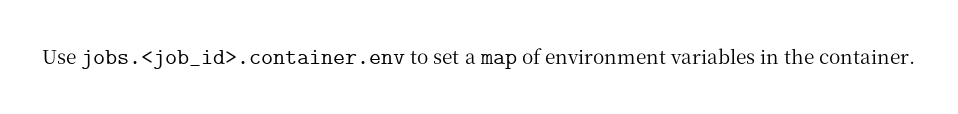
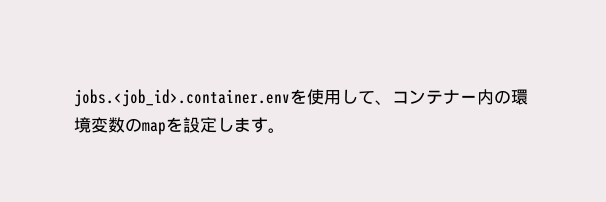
- Use jobs.<job_id>.container.env to set a map of environment variables in the container.
+ jobs.<job_id>.container.envを使用して、コンテナー内の環境変数のmapを設定します。

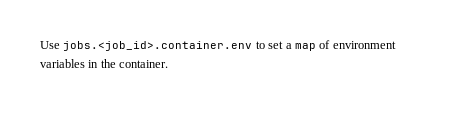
- jobs.<job_id>.container.envを使用して、コンテナー内の環境変数のmapを設定します。
+ Use jobs.<job_id>.container.env to set a map of environment variables in the container.

